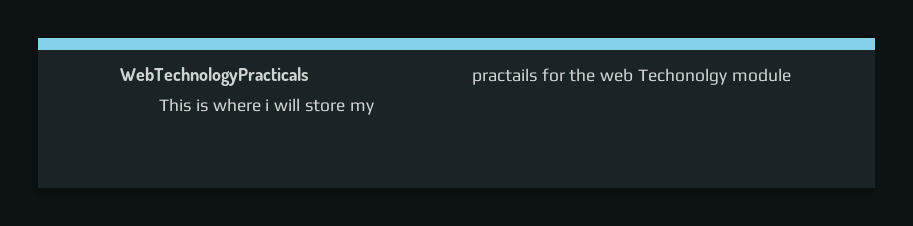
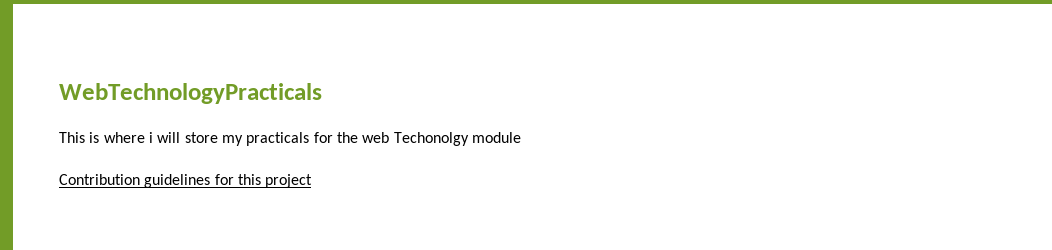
- This is where i will store my practails for the web Techonolgy module
+ This is where i will store my practicals for the web Techonolgy module
+ Contribution guidelines for this project

